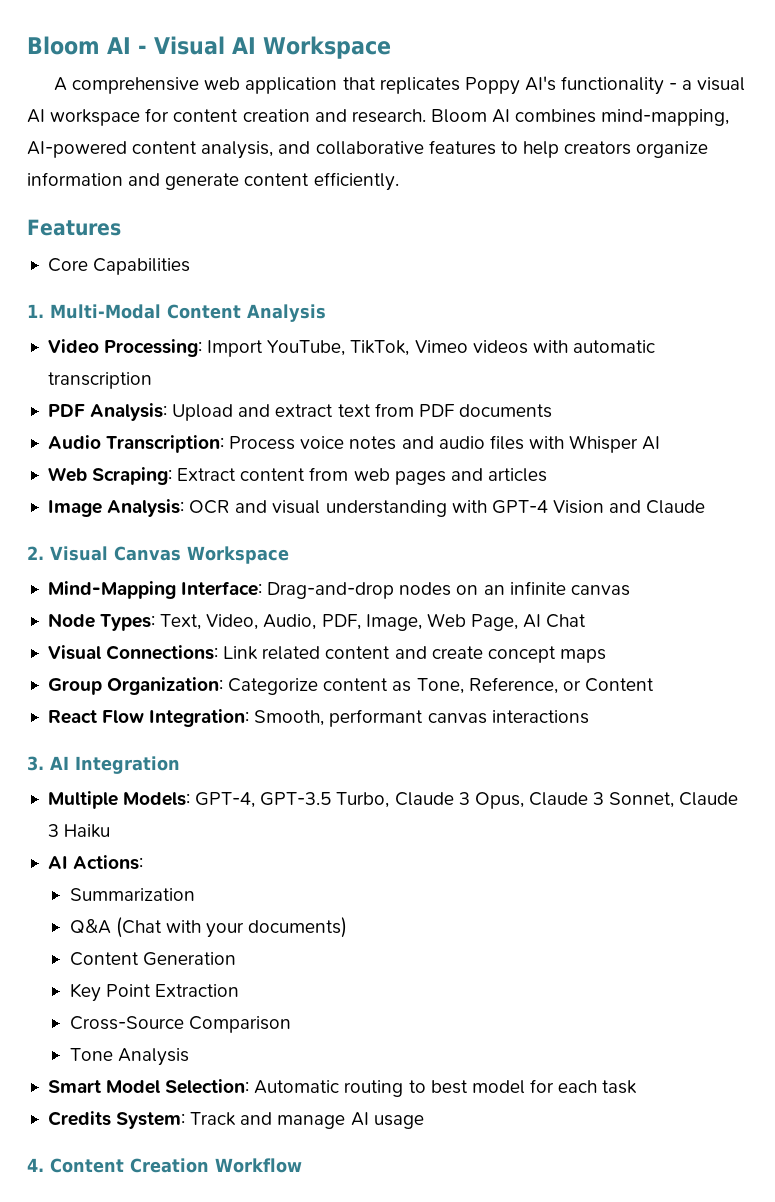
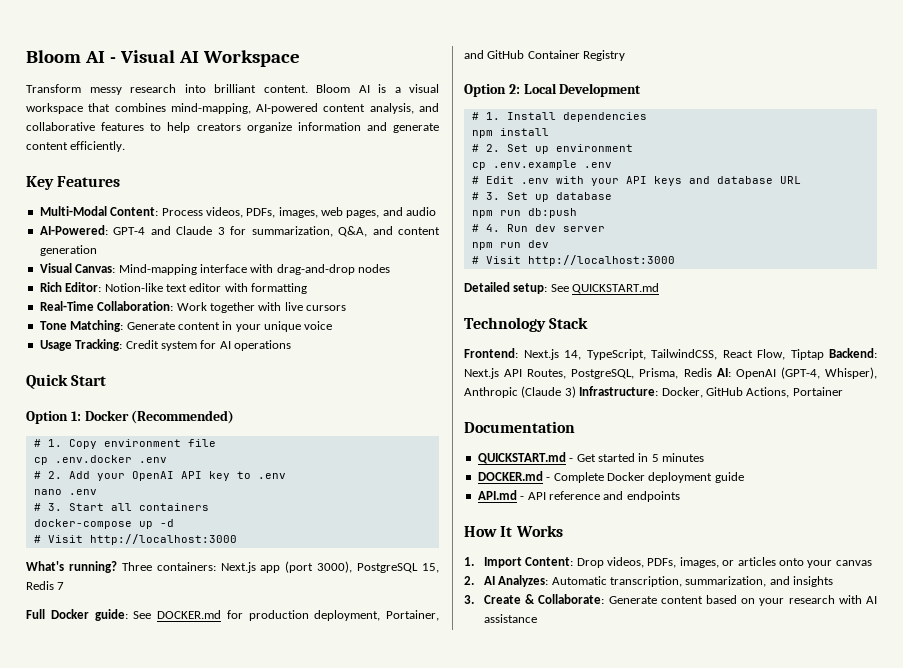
- A comprehensive web application that replicates Poppy AI's functionality - a visual AI workspace for content creation and research. Bloom AI combines mind-mapping, AI-powered content analysis, and collaborative features to help creators organize information and generate content efficiently.
+ Transform messy research into brilliant content. Bloom AI is a visual workspace that combines mind-mapping, AI-powered content analysis, and collaborative features to help creators organize information and generate content efficiently.
- Features
+ Key Features
- Core Capabilities
- 1. Multi-Modal Content Analysis
- Video Processing: Import YouTube, TikTok, Vimeo videos with automatic transcription
- PDF Analysis: Upload and extract text from PDF documents
- Audio Transcription: Process voice notes and audio files with Whisper AI
- Web Scraping: Extract content from web pages and articles
- Image Analysis: OCR and visual understanding with GPT-4 Vision and Claude
- 2. Visual Canvas Workspace
- Mind-Mapping Interface: Drag-and-drop nodes on an infinite canvas
- Node Types: Text, Video, Audio, PDF, Image, Web Page, AI Chat
- Visual Connections: Link related content and create concept maps
- Group Organization: Categorize content as Tone, Reference, or Content
- React Flow Integration: Smooth, performant canvas interactions
- 3. AI Integration
- Multiple Models: GPT-4, GPT-3.5 Turbo, Claude 3 Opus, Claude 3 Sonnet, Claude 3 Haiku
- AI Actions:
- Summarization
- Q&A (Chat with your documents)
- Content Generation
- Key Point Extraction
- Cross-Source Comparison
- Tone Analysis
- Smart Model Selection: Automatic routing to best model for each task
- Credits System: Track and manage AI usage
- 4. Content Creation Workflow
+ Multi-Modal Content: Process videos, PDFs, images, web pages, and audio
+ AI-Powered: GPT-4 and Claude 3 for summarization, Q&A, and content generation
+ Visual Canvas: Mind-mapping interface with drag-and-drop nodes
+ Rich Editor: Notion-like text editor with formatting
+ Real-Time Collaboration: Work together with live cursors
+ Tone Matching: Generate content in your unique voice
+ Usage Tracking: Credit system for AI operations
+ Quick Start
+ Option 1: Docker (Recommended)
+ # 1. Copy environment file
+ cp .env.docker .env
+ # 2. Add your OpenAI API key to .env
+ nano .env
+ # 3. Start all containers
+ docker-compose up -d
+ # Visit http://localhost:3000
+ What's running? Three containers: Next.js app (port 3000), PostgreSQL 15, Redis 7
+ Full Docker guide: See DOCKER.md for production deployment, Portainer, and GitHub Container Registry
+ Option 2: Local Development
+ # 1. Install dependencies
+ npm install
+ # 2. Set up environment
+ cp .env.example .env
+ # Edit .env with your API keys and database URL
+ # 3. Set up database
+ npm run db:push
+ # 4. Run dev server
+ npm run dev
+ # Visit http://localhost:3000
+ Detailed setup: See QUICKSTART.md
+ Technology Stack
+ Frontend: Next.js 14, TypeScript, TailwindCSS, React Flow, Tiptap Backend: Next.js API Routes, PostgreSQL, Prisma, Redis AI: OpenAI (GPT-4, Whisper), Anthropic (Claude 3) Infrastructure: Docker, GitHub Actions, Portainer
+ Documentation
+ QUICKSTART.md - Get started in 5 minutes
+ DOCKER.md - Complete Docker deployment guide
+ API.md - API reference and endpoints
+ How It Works
+ 1. Import Content: Drop videos, PDFs, images, or articles onto your canvas
+ 2. AI Analyzes: Automatic transcription, summarization, and insights
+ 3. Create & Collaborate: Generate content based on your research with AI assistance

